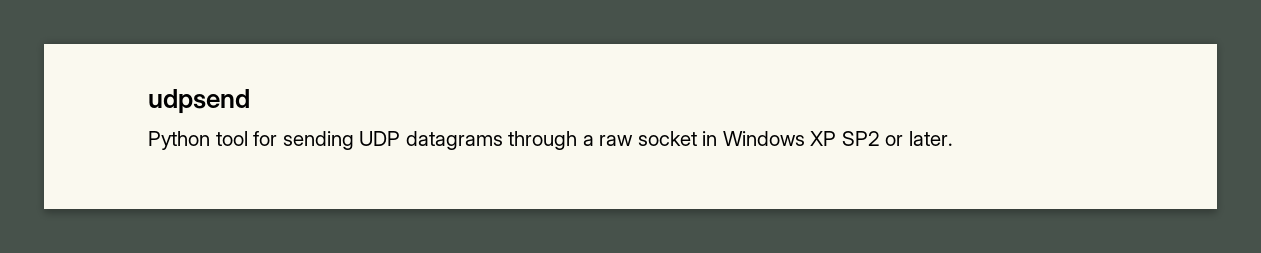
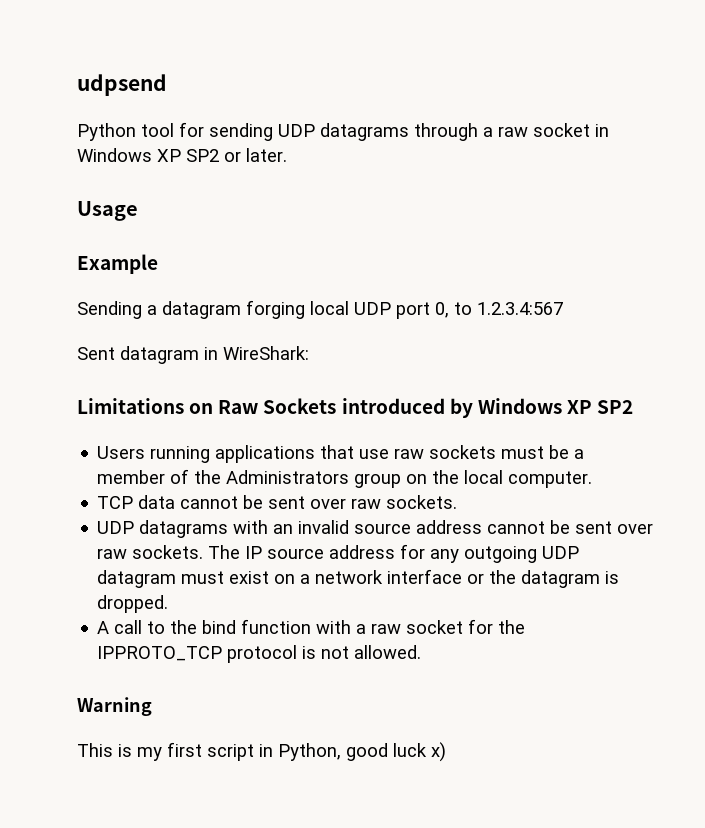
+ Usage
+ Example
+ Sending a datagram forging local UDP port 0, to 1.2.3.4:567
+ Sent datagram in WireShark:
+ Limitations on Raw Sockets introduced by Windows XP SP2
+ Users running applications that use raw sockets must be a member of the Administrators group on the local computer.
+ TCP data cannot be sent over raw sockets.
+ UDP datagrams with an invalid source address cannot be sent over raw sockets. The IP source address for any outgoing UDP datagram must exist on a network interface or the datagram is dropped.
+ A call to the bind function with a raw socket for the IPPROTO_TCP protocol is not allowed.
+ Warning
+ This is my first script in Python, good luck x)

